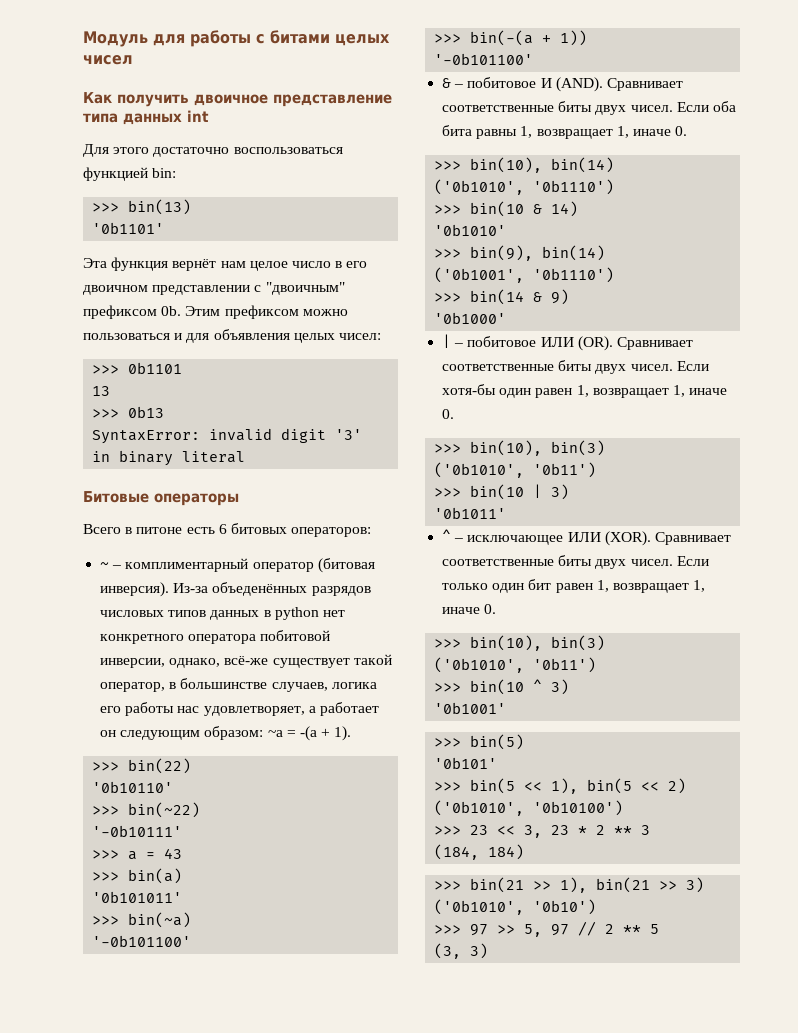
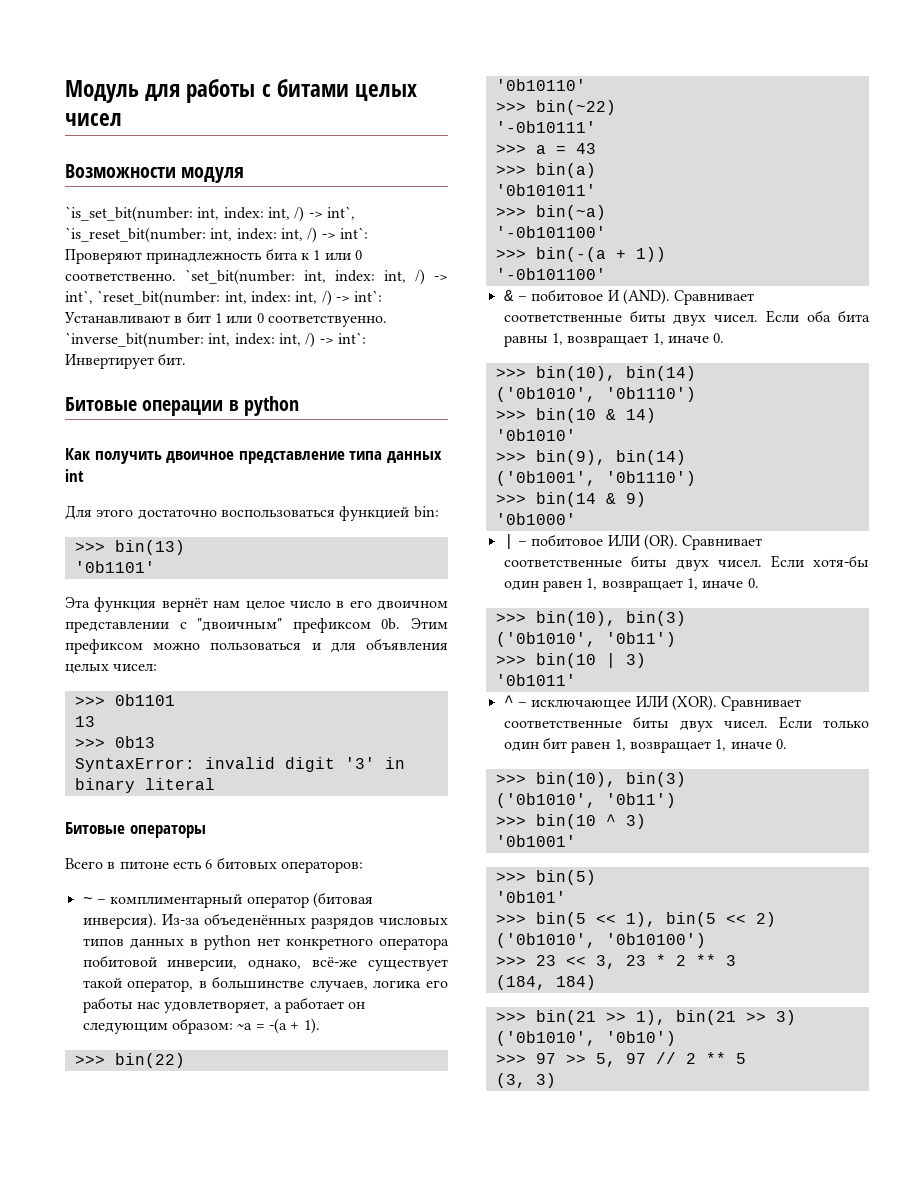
+ Возможности модуля
+ `is_set_bit(number: int, index: int, /) -> int`, `is_reset_bit(number: int, index: int, /) -> int`: Проверяют принадлежность бита к 1 или 0 соответственно. `set_bit(number: int, index: int, /) -> int`, `reset_bit(number: int, index: int, /) -> int`: Устанавливают в бит 1 или 0 соответствуенно. `inverse_bit(number: int, index: int, /) -> int`: Инвертирует бит.
+ Битовые операции в python

